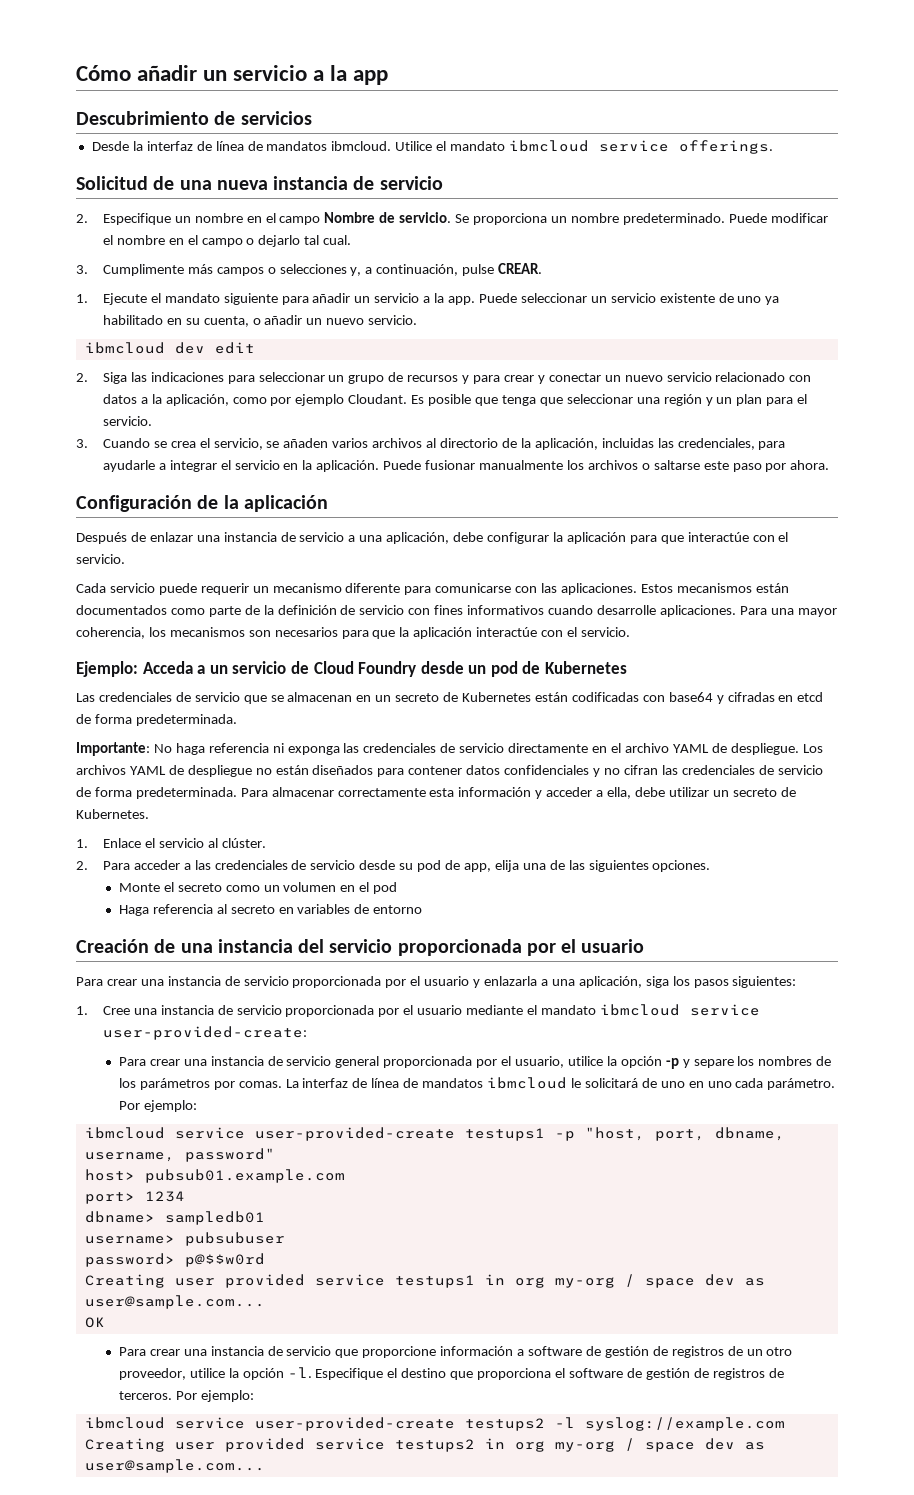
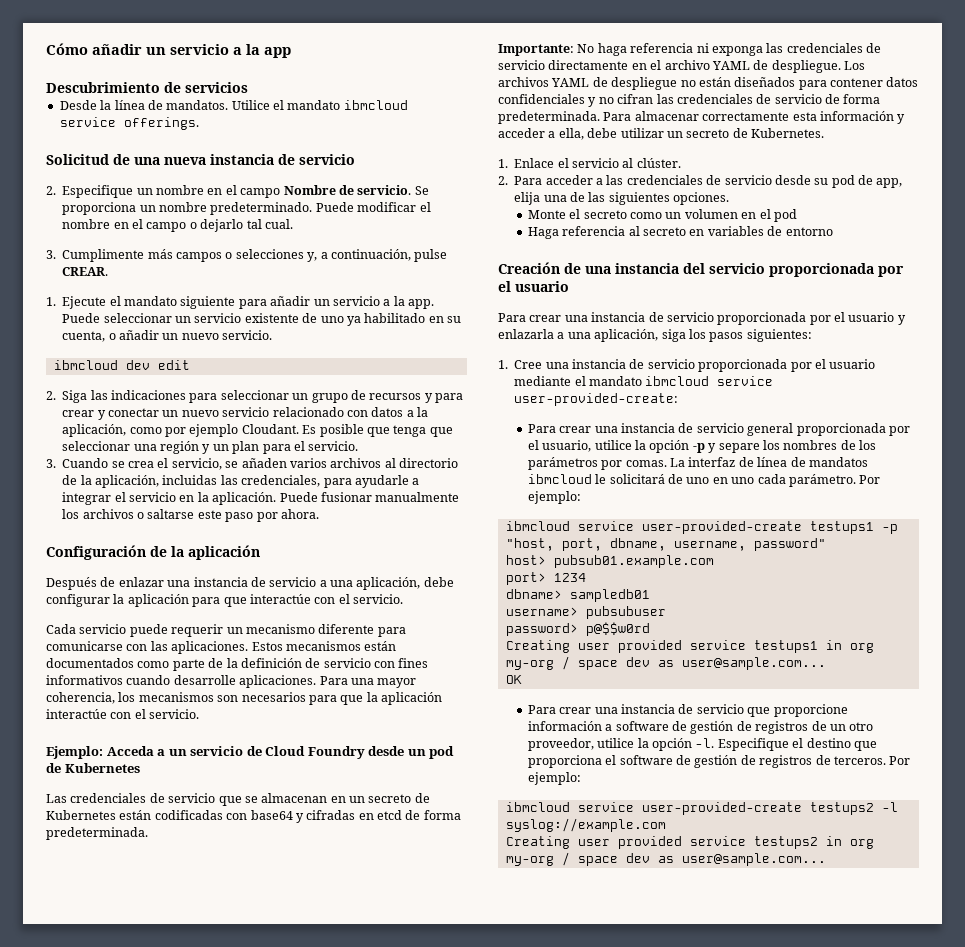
- Desde la interfaz de línea de mandatos ibmcloud.
+ Desde la línea de mandatos.

